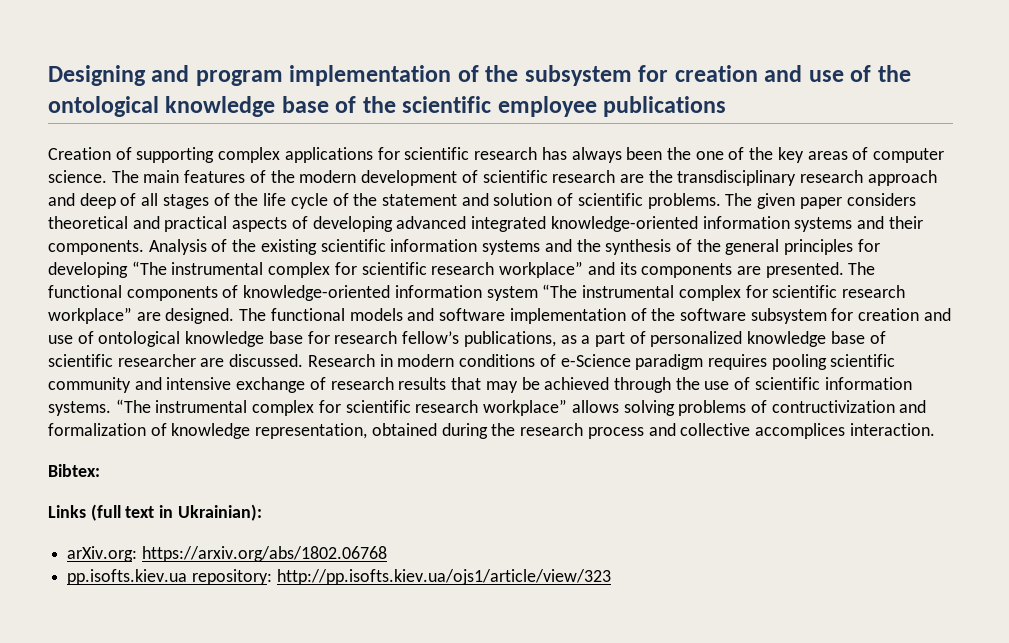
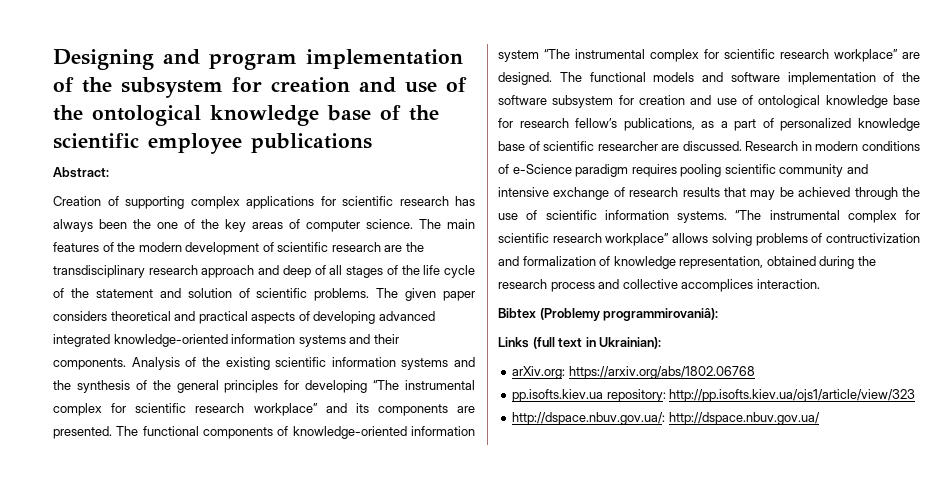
+ Abstract:
- Bibtex:
+ Bibtex (Problemy programmirovaniâ):
+ http://dspace.nbuv.gov.ua/: http://dspace.nbuv.gov.ua/

